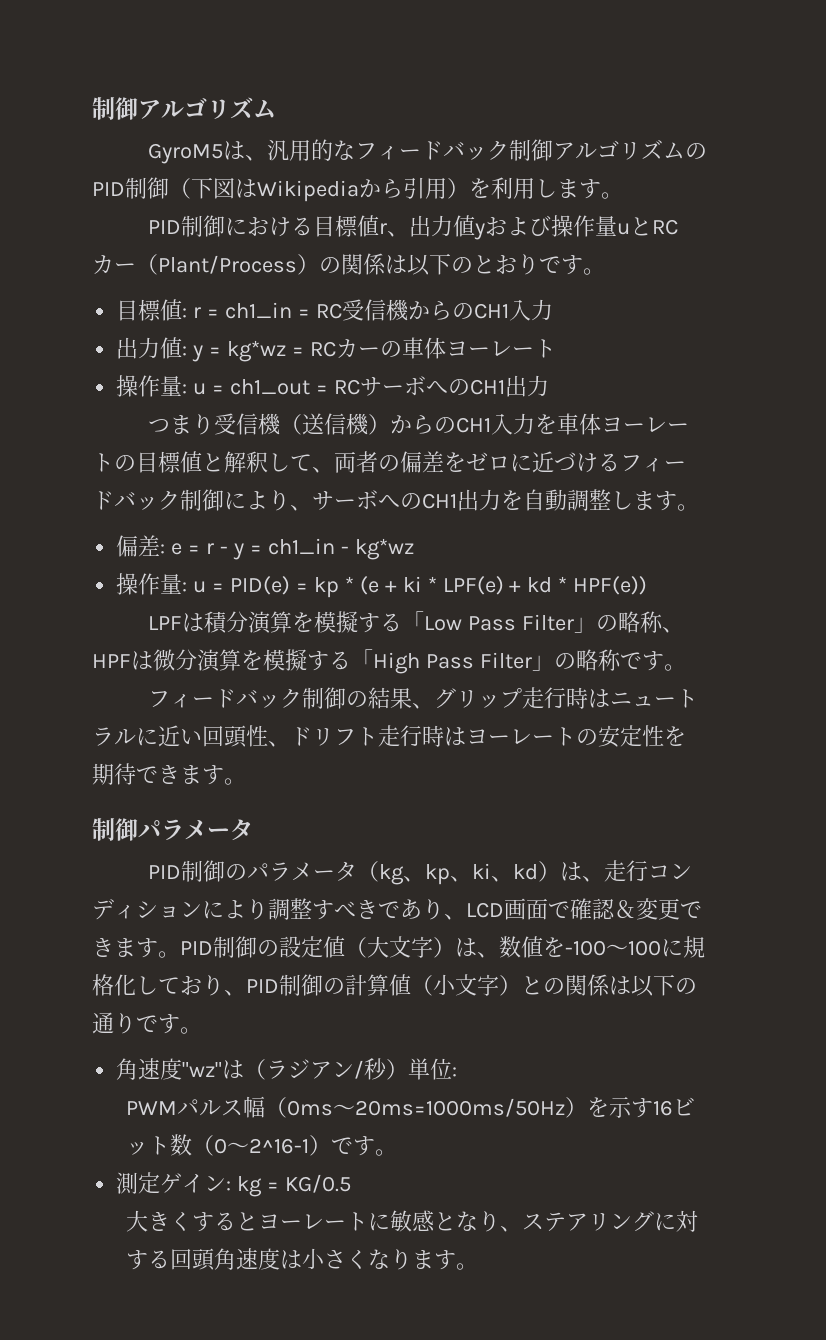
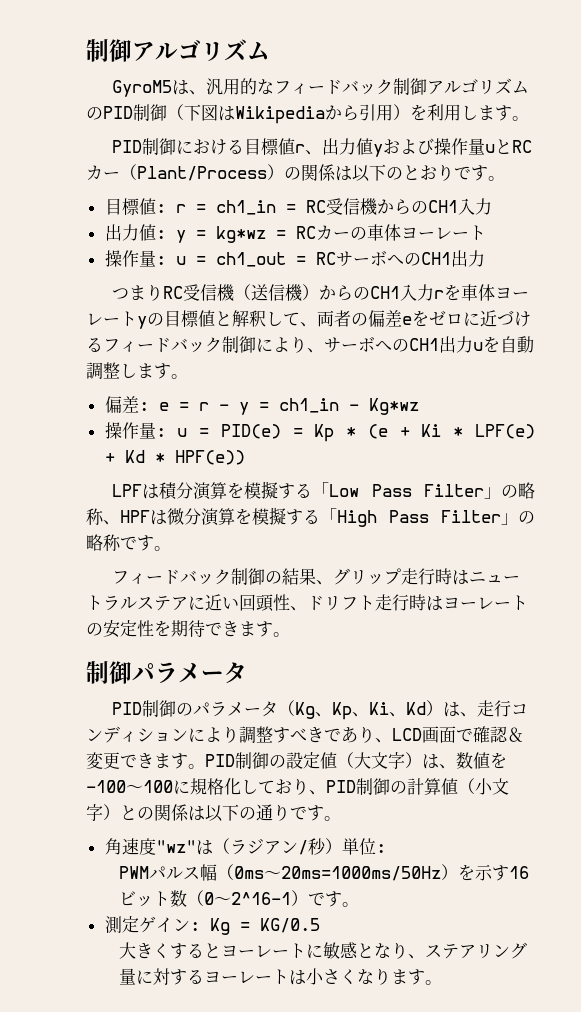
- つまり受信機（送信機）からのCH1入力を車体ヨーレートの目標値と解釈して、両者の偏差をゼロに近づけるフィードバック制御により、サーボへのCH1出力を自動調整します。
+ つまりRC受信機（送信機）からのCH1入力rを車体ヨーレートyの目標値と解釈して、両者の偏差eをゼロに近づけるフィードバック制御により、サーボへのCH1出力uを自動調整します。
- 偏差: e = r - y = ch1_in - kg*wz
+ 偏差: e = r - y = ch1_in - Kg*wz
- 操作量: u = PID(e) = kp * (e + ki * LPF(e) + kd * HPF(e))
+ 操作量: u = PID(e) = Kp * (e + Ki * LPF(e) + Kd * HPF(e))
- フィードバック制御の結果、グリップ走行時はニュートラルに近い回頭性、ドリフト走行時はヨーレートの安定性を期待できます。
+ フィードバック制御の結果、グリップ走行時はニュートラルステアに近い回頭性、ドリフト走行時はヨーレートの安定性を期待できます。
- PID制御のパラメータ（kg、kp、ki、kd）は、走行コンディションにより調整すべきであり、LCD画面で確認＆変更できます。
+ PID制御のパラメータ（Kg、Kp、Ki、Kd）は、走行コンディションにより調整すべきであり、LCD画面で確認＆変更できます。
- 測定ゲイン: kg = KG/0.5
+ 測定ゲイン: Kg = KG/0.5
- 大きくするとヨーレートに敏感となり、ステアリングに対する回頭角速度は小さくなります。
+ 大きくするとヨーレートに敏感となり、ステアリング量に対するヨーレートは小さくなります。

